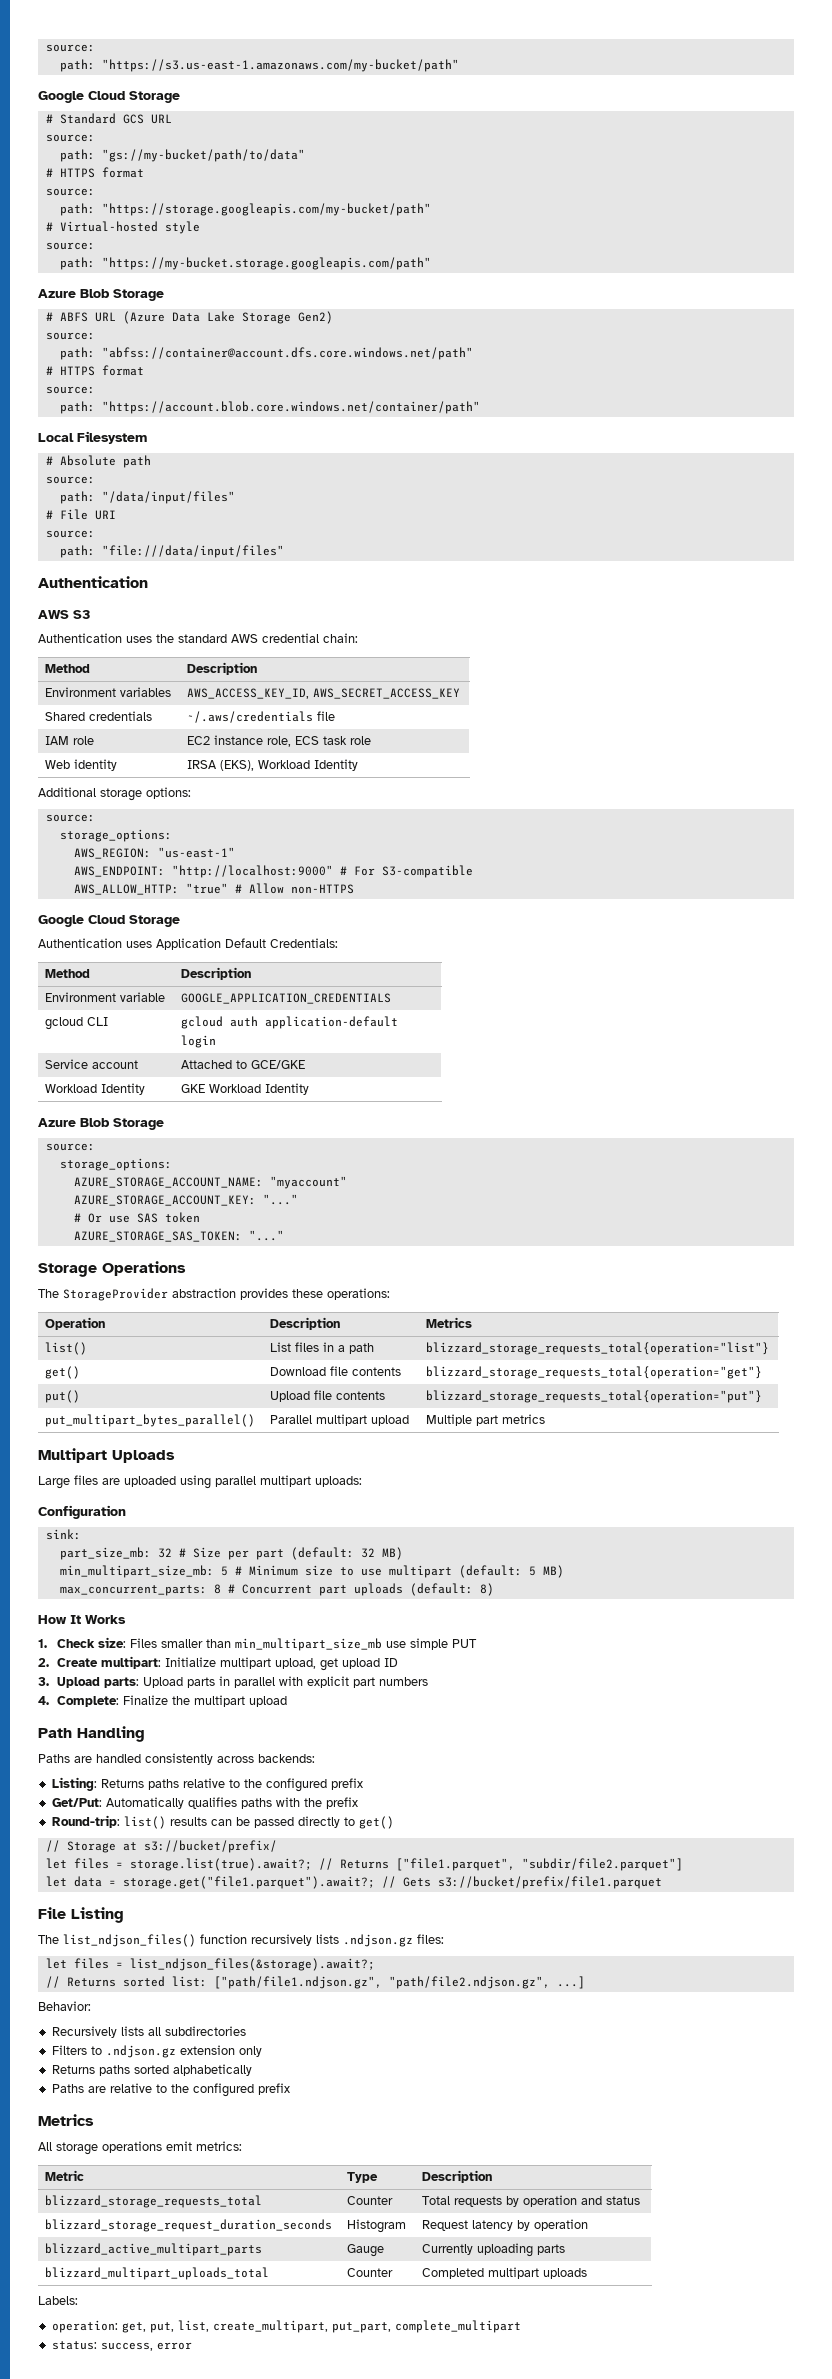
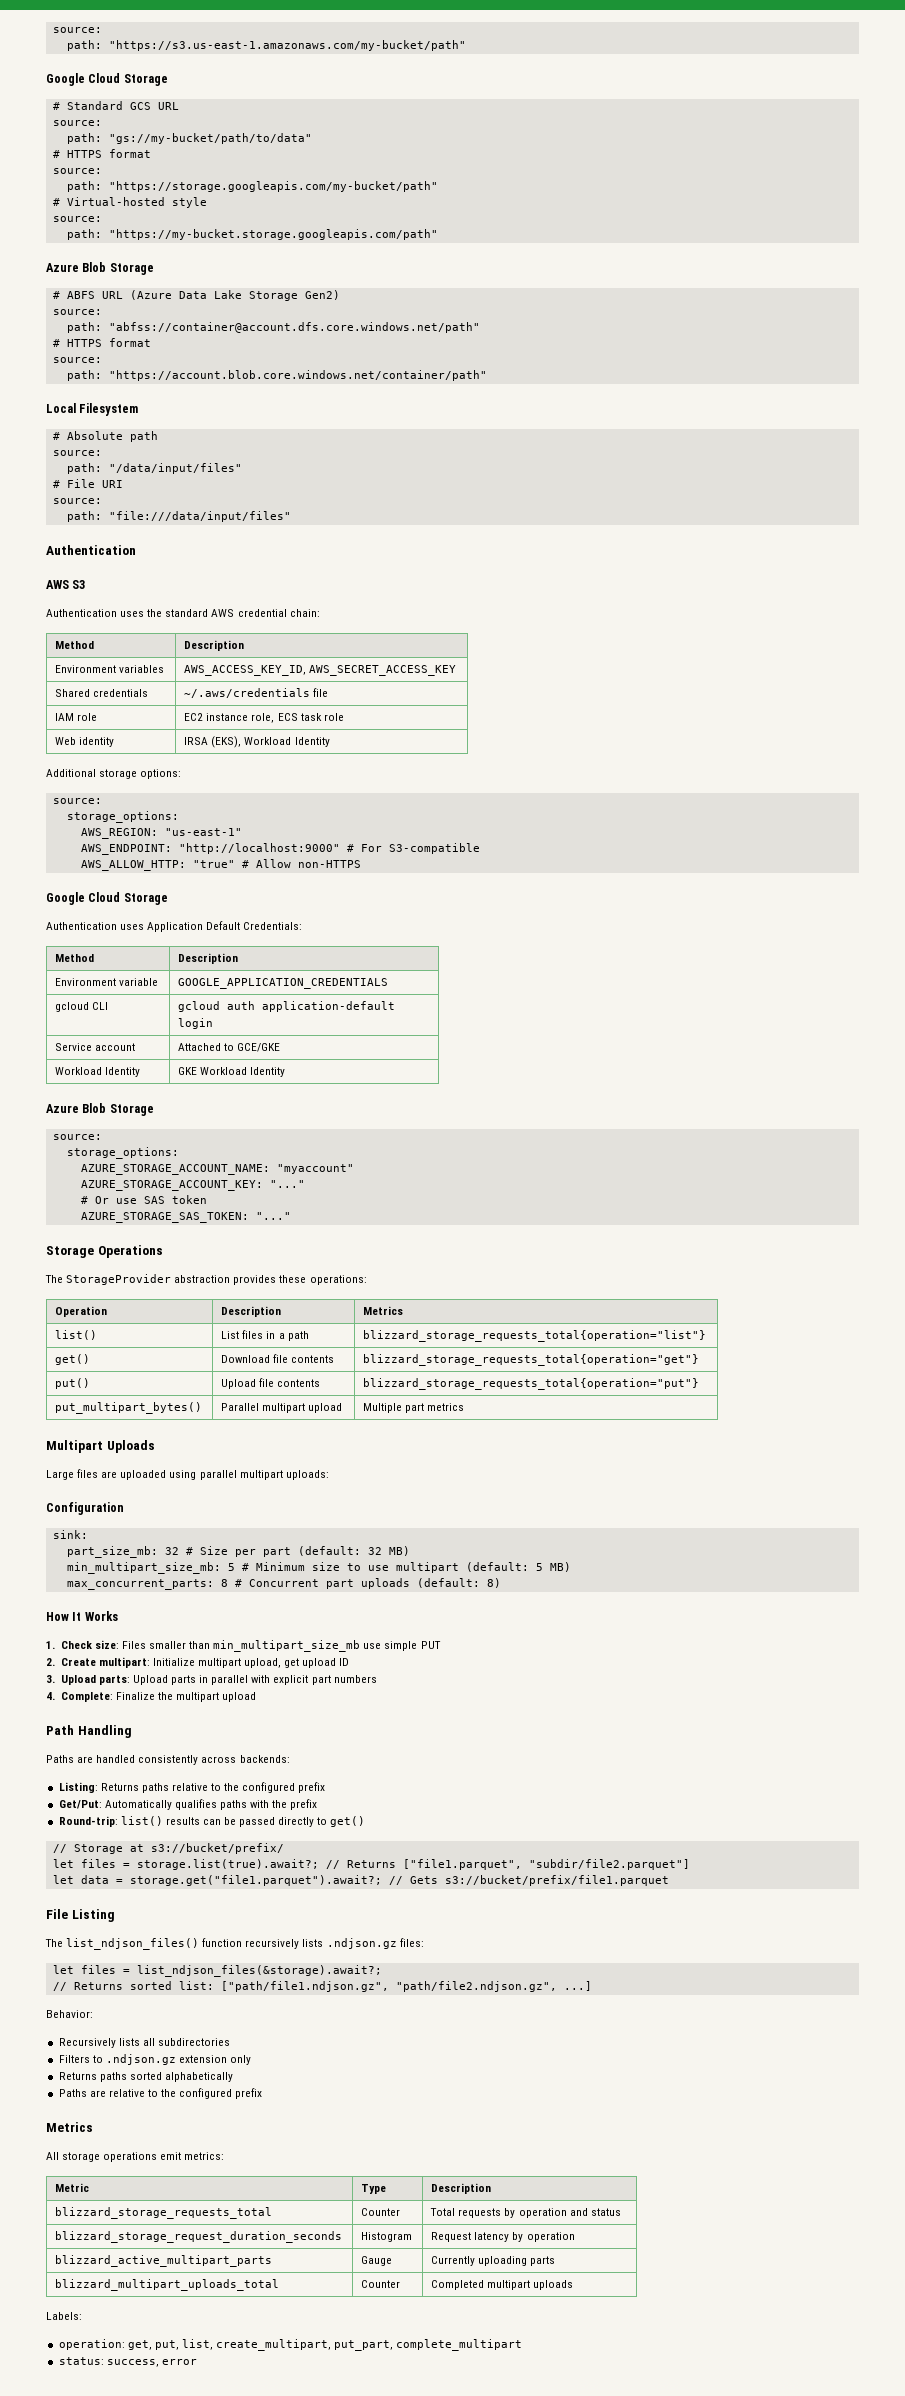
- put_multipart_bytes_parallel() | Parallel multipart upload | Multiple part metrics
+ put_multipart_bytes() | Parallel multipart upload | Multiple part metrics

